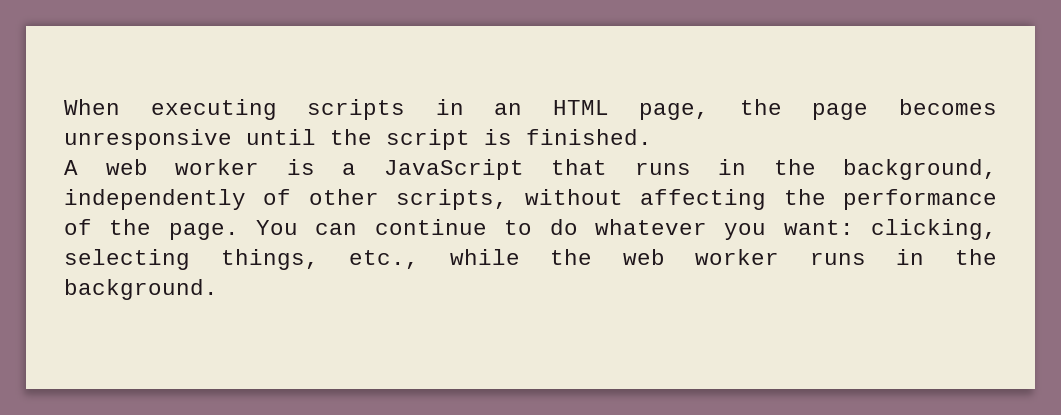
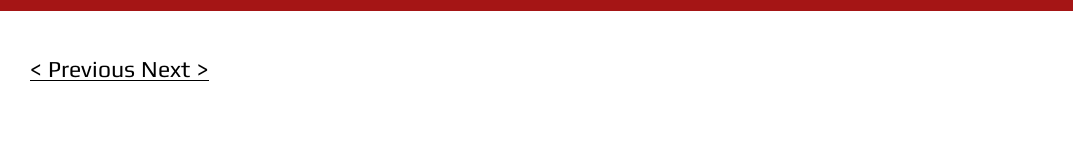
- When executing scripts in an HTML page, the page becomes unresponsive until the script is finished.
- A web worker is a JavaScript that runs in the background, independently of other scripts, without affecting the performance of the page. You can continue to do whatever you want: clicking, selecting things, etc., while the web worker runs in the background.
+ < Previous Next >

